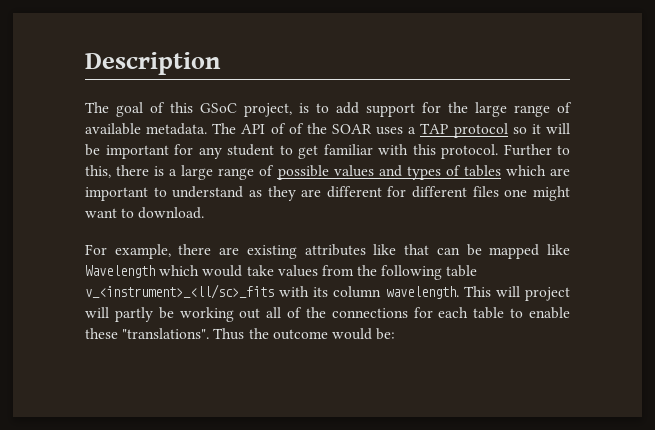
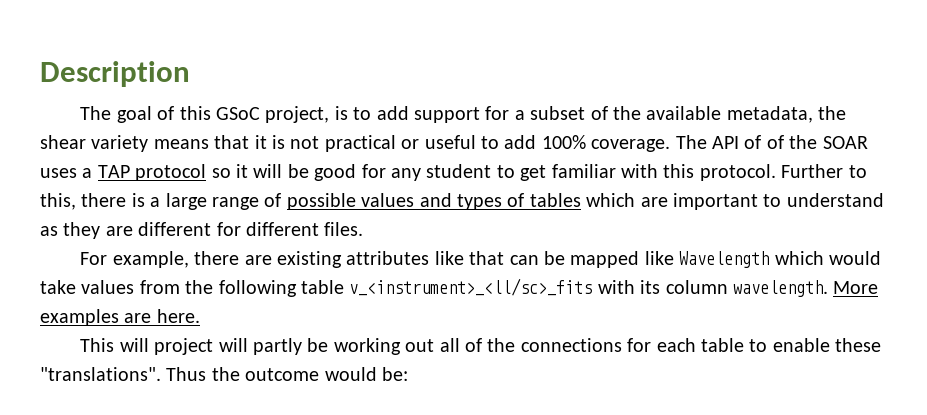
- The goal of this GSoC project, is to add support for the large range of available metadata.
+ The goal of this GSoC project, is to add support for a subset of the available metadata, the shear variety means that it is not practical or useful to add 100% coverage.
- The API of of the SOAR uses a TAP protocol so it will be important for any student to get familiar with this protocol.
+ The API of of the SOAR uses a TAP protocol so it will be good for any student to get familiar with this protocol.
- Further to this, there is a large range of possible values and types of tables which are important to understand as they are different for different files one might want to download.
+ Further to this, there is a large range of possible values and types of tables which are important to understand as they are different for different files.
- For example, there are existing attributes like that can be mapped like Wavelength which would take values from the following table v_<instrument>_<ll/sc>_fits with its column wavelength. This will project will partly be working out all of the connections for each table to enable these "translations".
+ For example, there are existing attributes like that can be mapped like Wavelength which would take values from the following table v_<instrument>_<ll/sc>_fits with its column wavelength. More examples are here.
+ This will project will partly be working out all of the connections for each table to enable these "translations".

